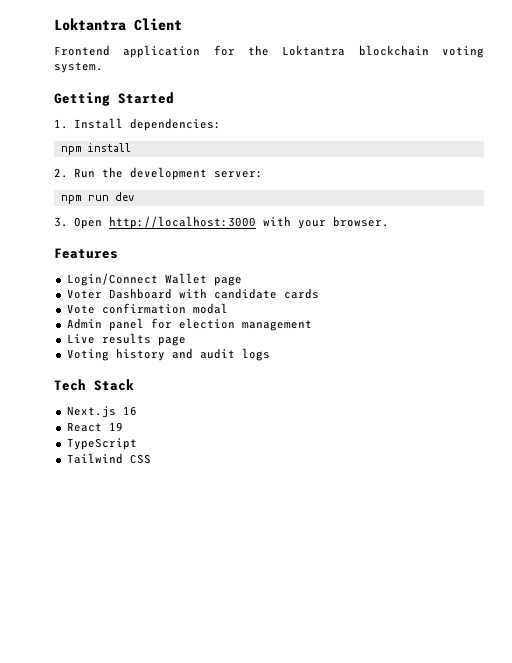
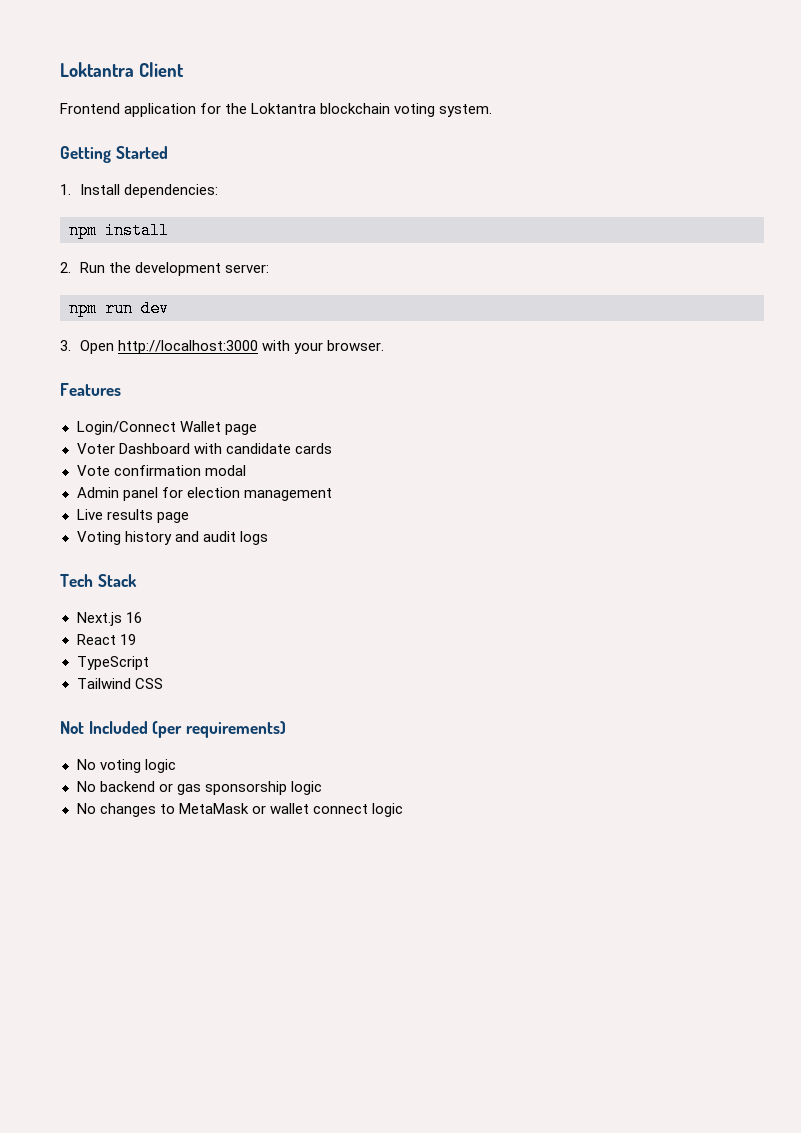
+ Not Included (per requirements)
+ No voting logic
+ No backend or gas sponsorship logic
+ No changes to MetaMask or wallet connect logic

